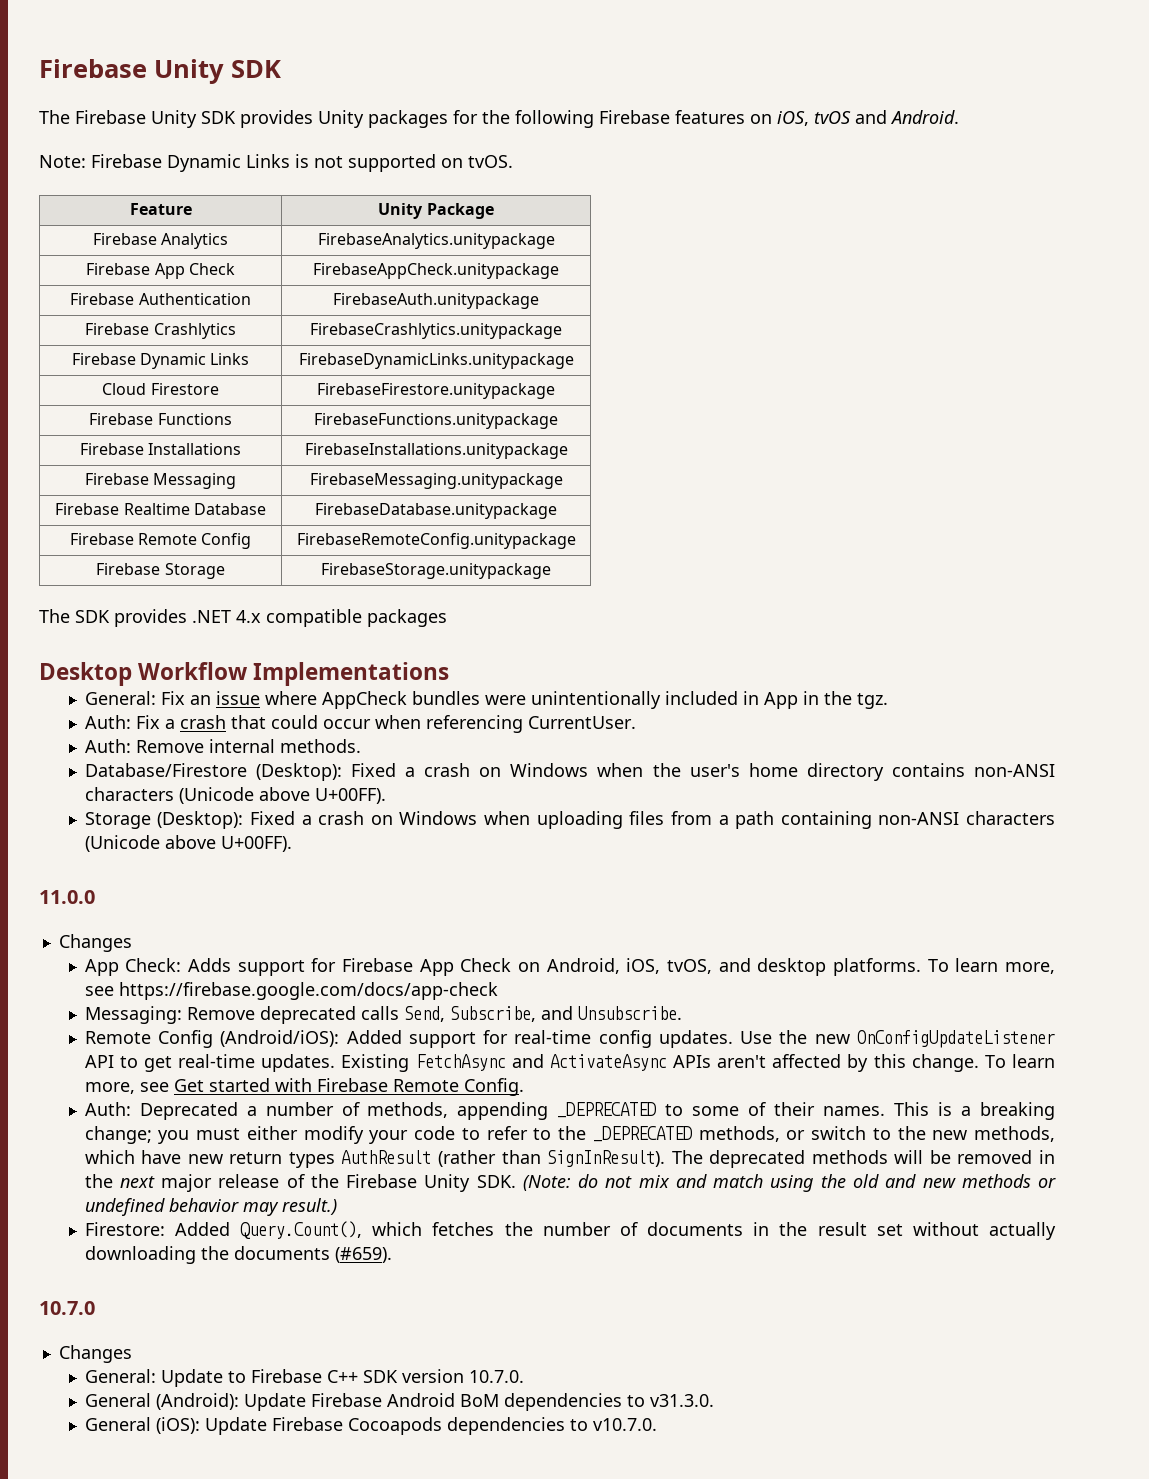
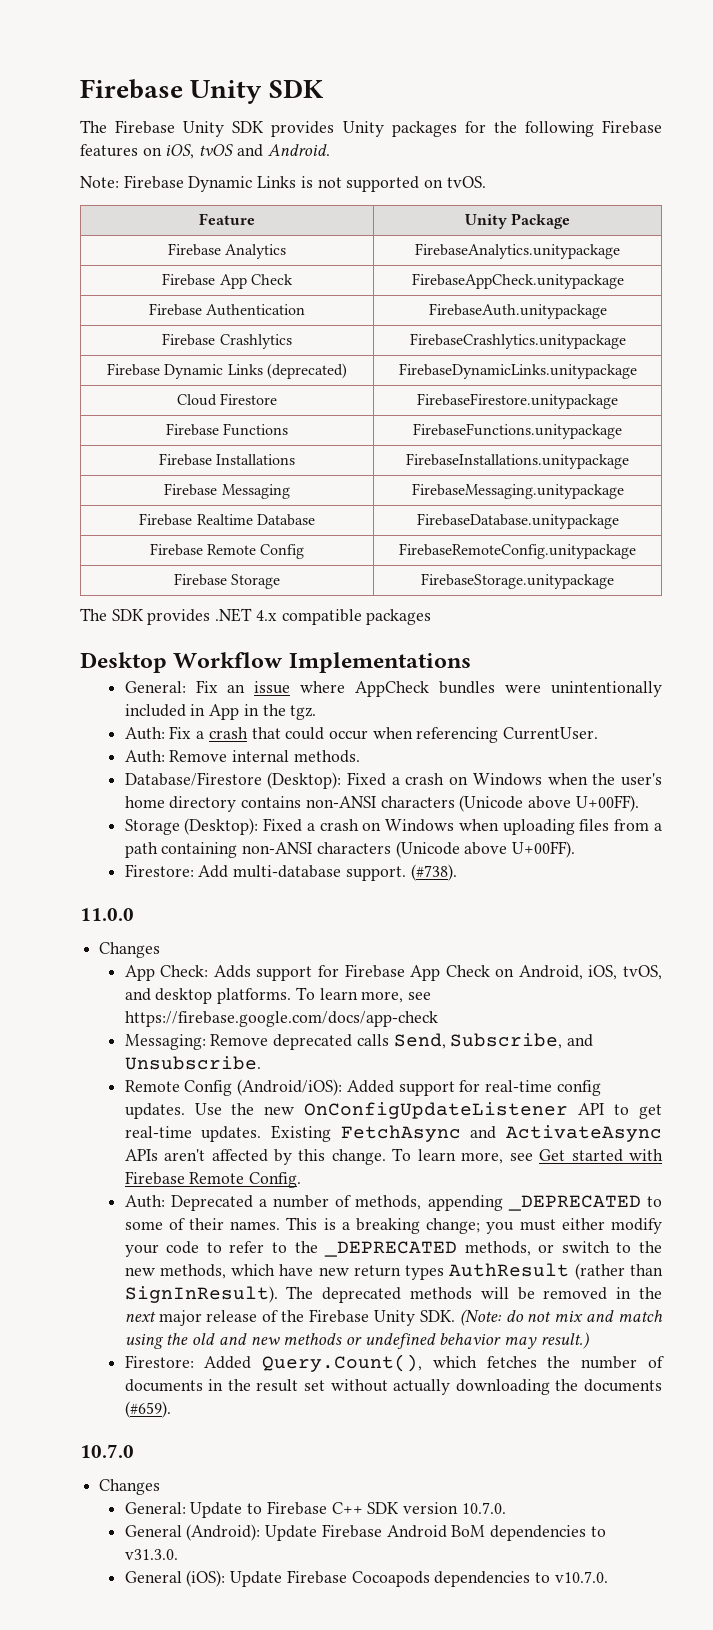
- Firebase Dynamic Links | FirebaseDynamicLinks.unitypackage
+ Firebase Dynamic Links (deprecated) | FirebaseDynamicLinks.unitypackage
+ Firestore: Add multi-database support. (#738).

